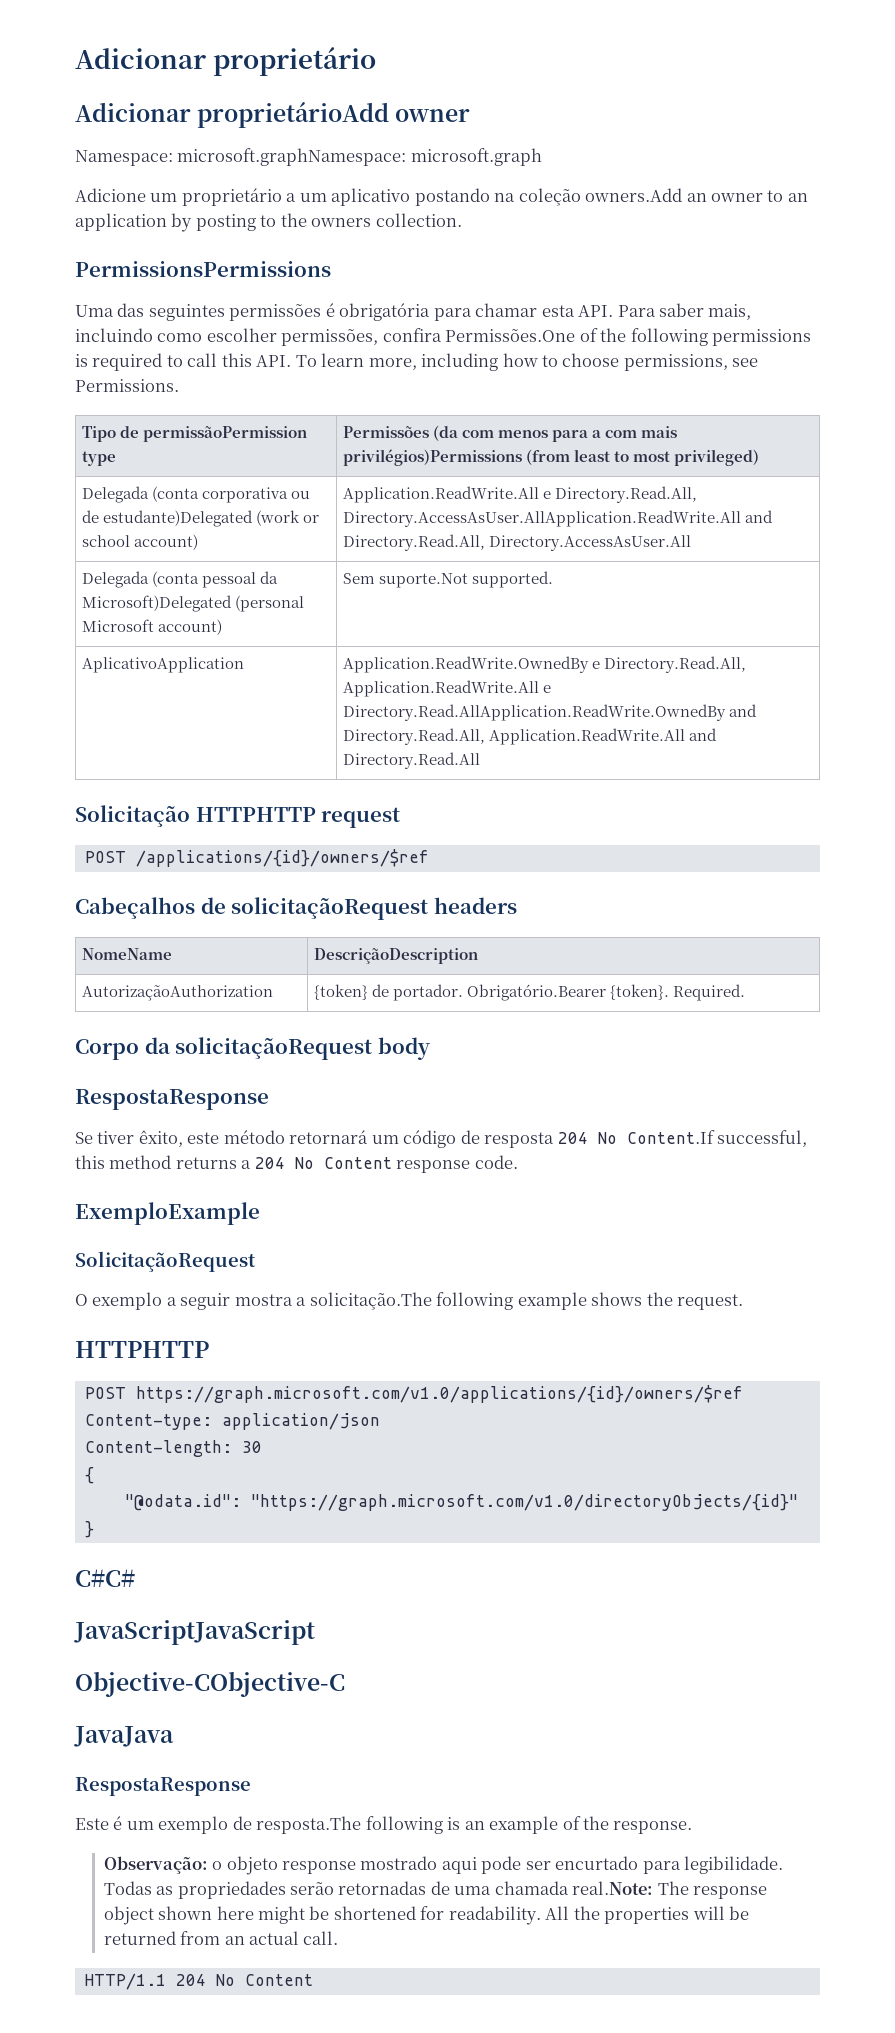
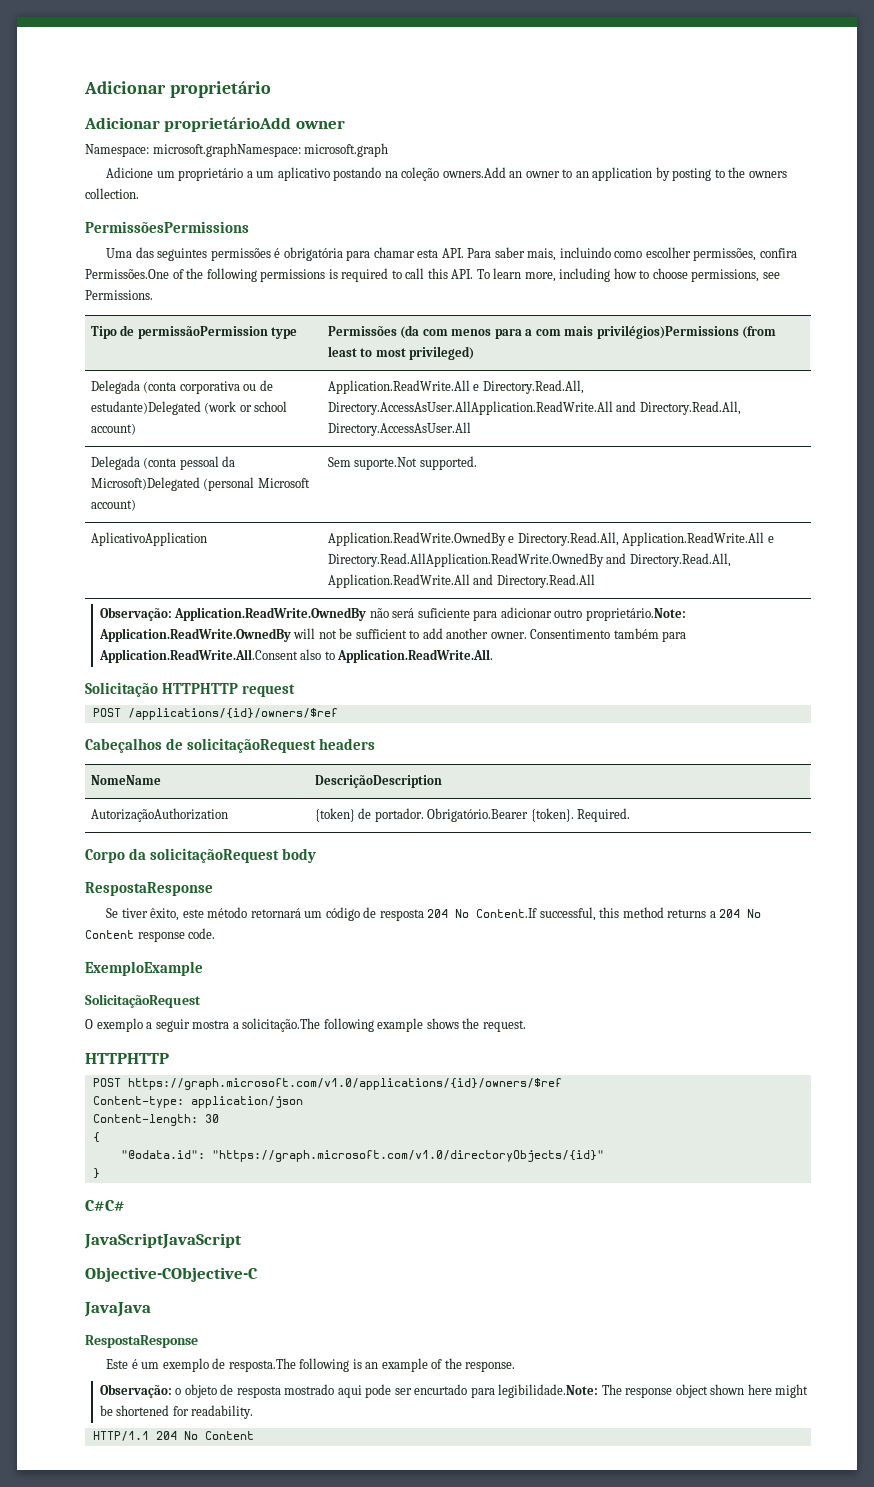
- PermissionsPermissions
+ PermissõesPermissions
+ Observação: Application.ReadWrite.OwnedBy não será suficiente para adicionar outro proprietário.Note: Application.ReadWrite.OwnedBy will not be sufficient to add another owner. Consentimento também para Application.ReadWrite.All.Consent also to Application.ReadWrite.All.
- Observação: o objeto response mostrado aqui pode ser encurtado para legibilidade. Todas as propriedades serão retornadas de uma chamada real.Note: The response object shown here might be shortened for readability. All the properties will be returned from an actual call.
+ Observação: o objeto de resposta mostrado aqui pode ser encurtado para legibilidade.Note: The response object shown here might be shortened for readability.

